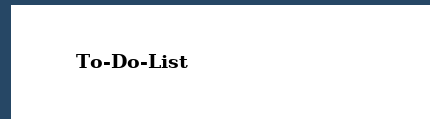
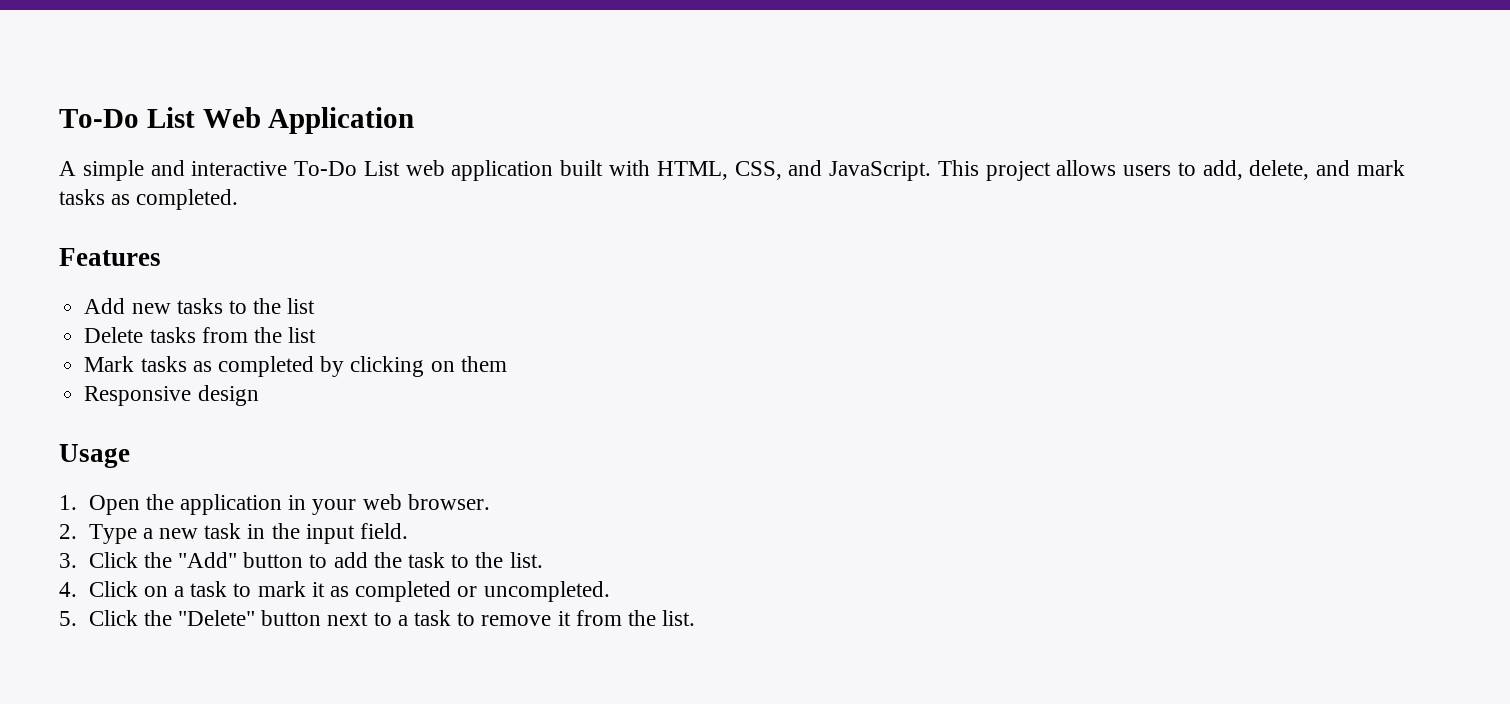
- To-Do-List
+ To-Do List Web Application
+ A simple and interactive To-Do List web application built with HTML, CSS, and JavaScript. This project allows users to add, delete, and mark tasks as completed.
+ Features
+ Add new tasks to the list
+ Delete tasks from the list
+ Mark tasks as completed by clicking on them
+ Responsive design
+ Usage
+ 1. Open the application in your web browser.
+ 2. Type a new task in the input field.
+ 3. Click the "Add" button to add the task to the list.
+ 4. Click on a task to mark it as completed or uncompleted.
+ 5. Click the "Delete" button next to a task to remove it from the list.

